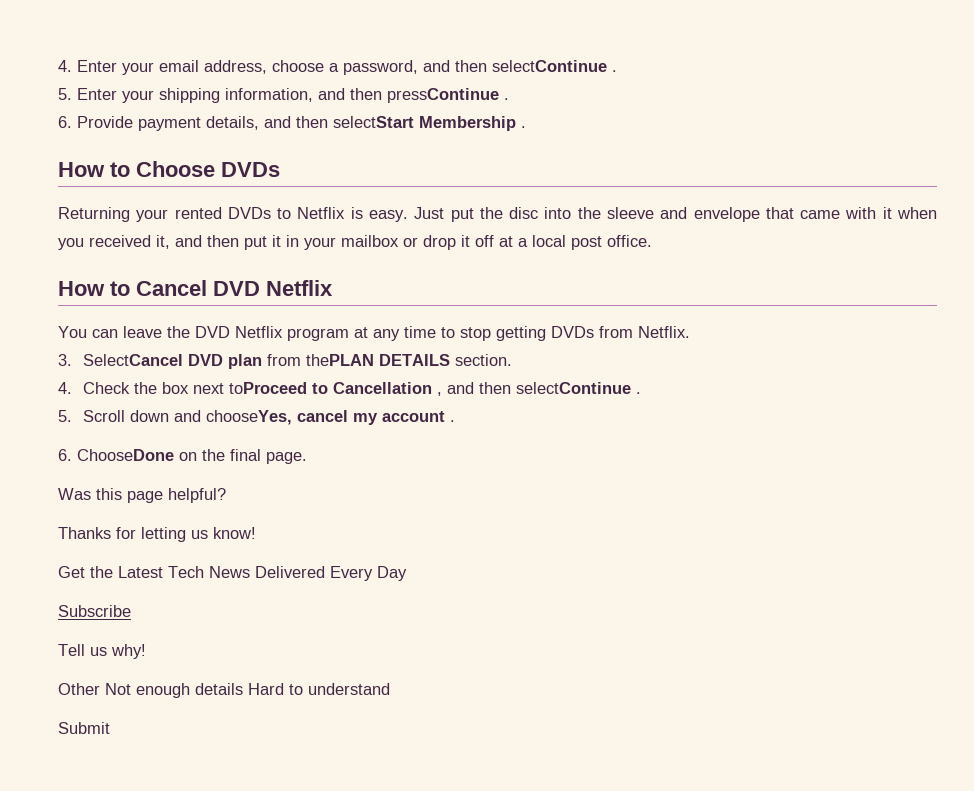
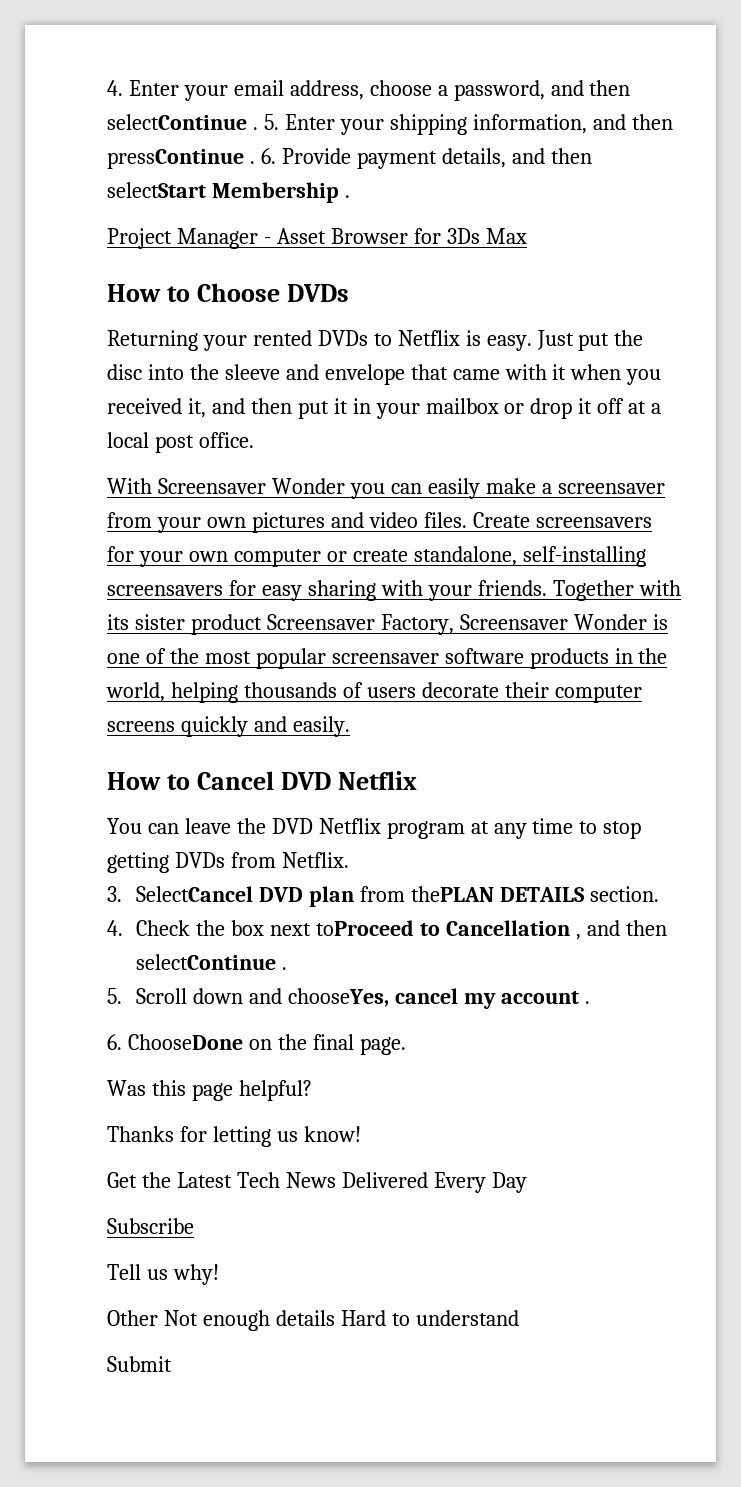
- 4. Enter your email address, choose a password, and then selectContinue .
- 5. Enter your shipping information, and then pressContinue .
- 6. Provide payment details, and then selectStart Membership .
+ 4. Enter your email address, choose a password, and then selectContinue . 5. Enter your shipping information, and then pressContinue . 6. Provide payment details, and then selectStart Membership .
+ Project Manager - Asset Browser for 3Ds Max
+ With Screensaver Wonder you can easily make a screensaver from your own pictures and video files. Create screensavers for your own computer or create standalone, self-installing screensavers for easy sharing with your friends. Together with its sister product Screensaver Factory, Screensaver Wonder is one of the most popular screensaver software products in the world, helping thousands of users decorate their computer screens quickly and easily.

